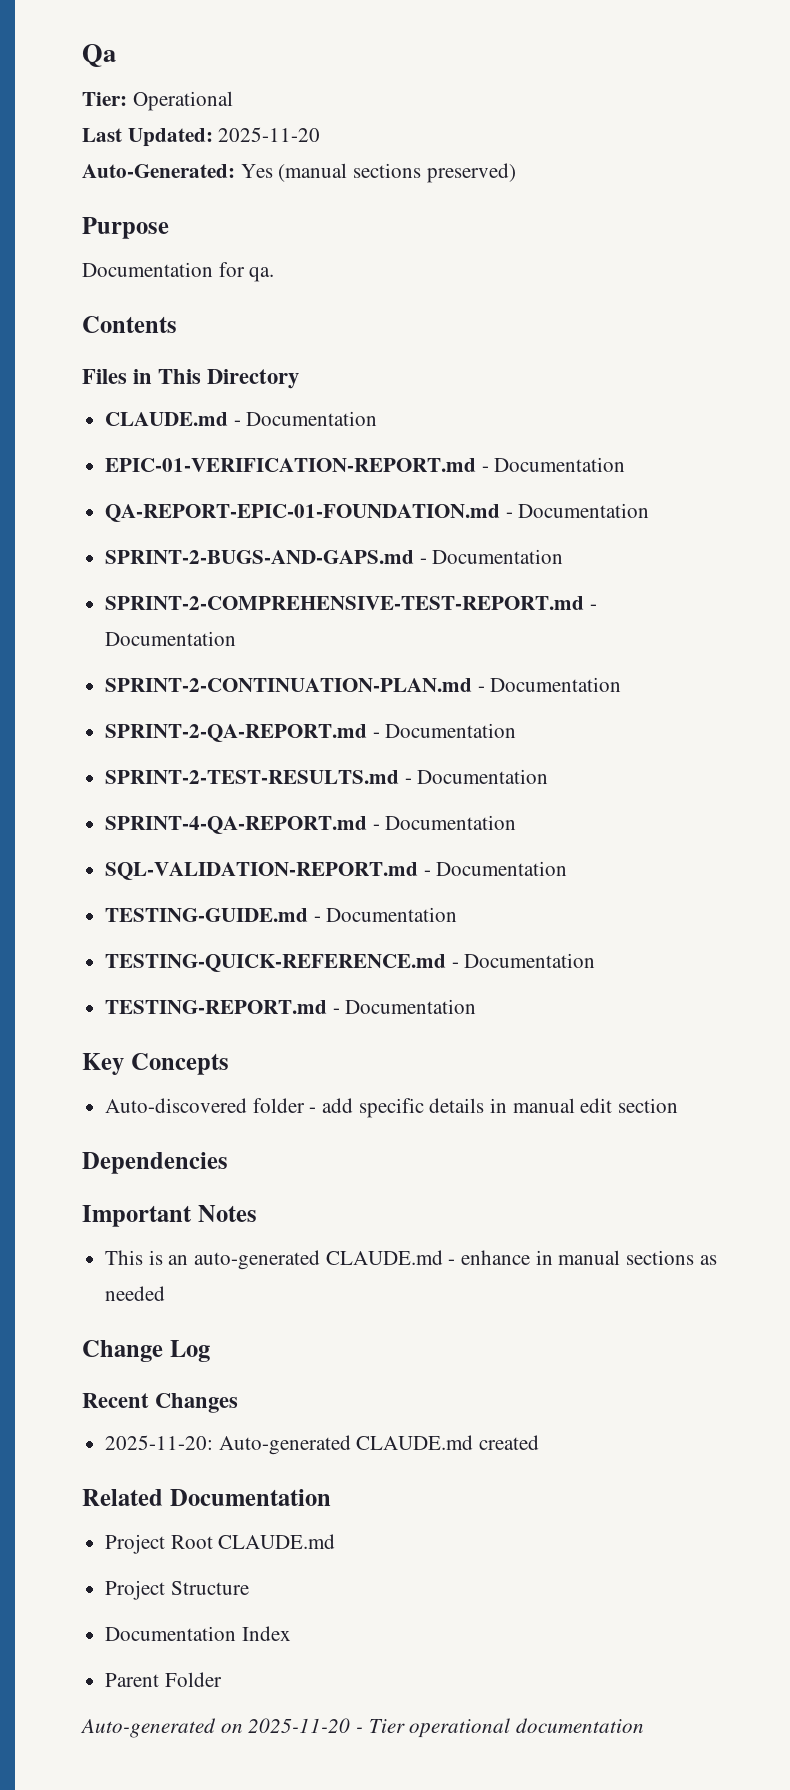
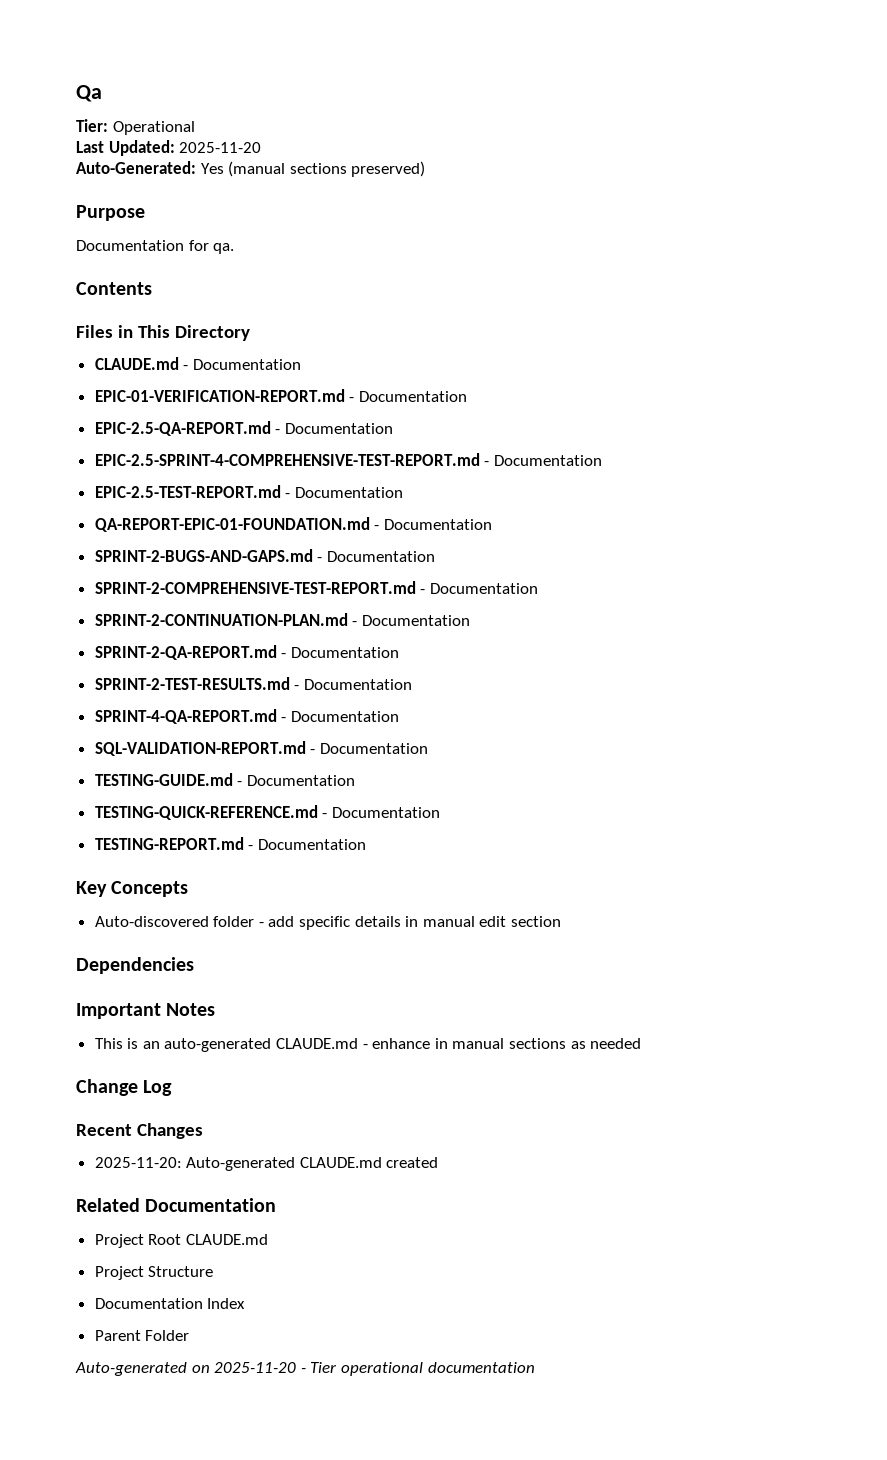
+ EPIC-2.5-QA-REPORT.md - Documentation
+ EPIC-2.5-SPRINT-4-COMPREHENSIVE-TEST-REPORT.md - Documentation
+ EPIC-2.5-TEST-REPORT.md - Documentation

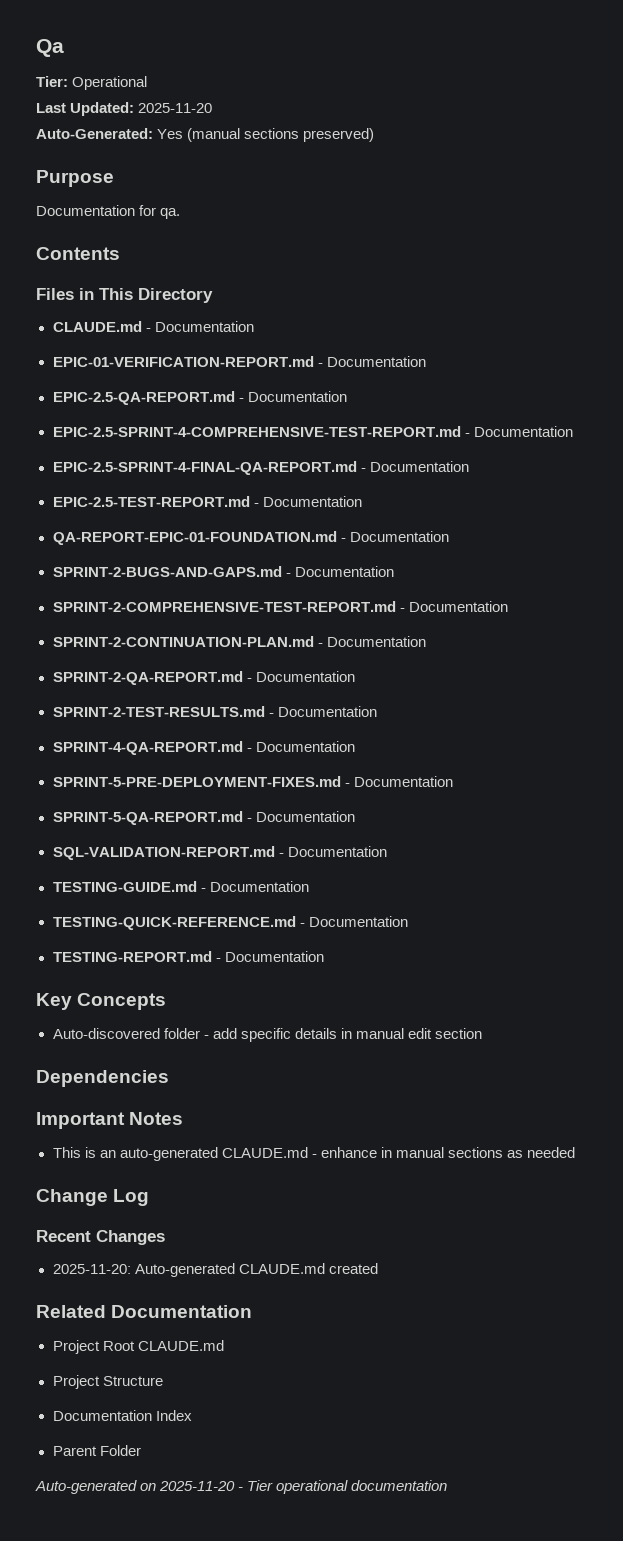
+ EPIC-2.5-SPRINT-4-FINAL-QA-REPORT.md - Documentation
+ SPRINT-5-PRE-DEPLOYMENT-FIXES.md - Documentation
+ SPRINT-5-QA-REPORT.md - Documentation

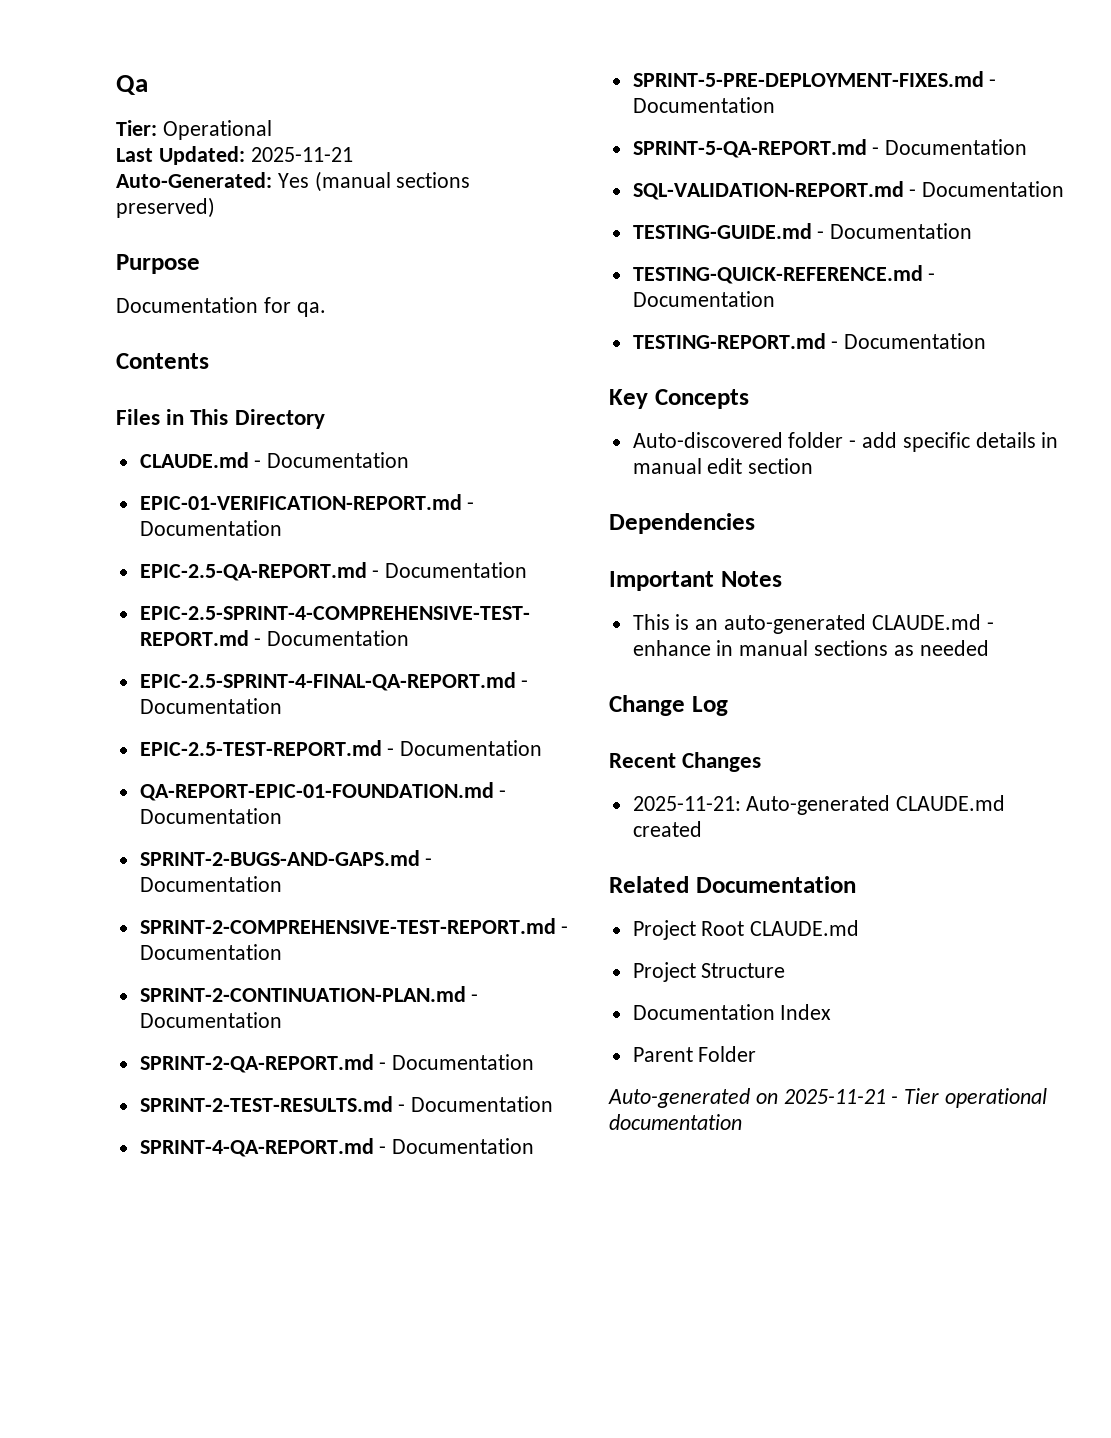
- Last Updated: 2025-11-20
+ Last Updated: 2025-11-21
- 2025-11-20: Auto-generated CLAUDE.md created
+ 2025-11-21: Auto-generated CLAUDE.md created
- Auto-generated on 2025-11-20 - Tier operational documentation
+ Auto-generated on 2025-11-21 - Tier operational documentation

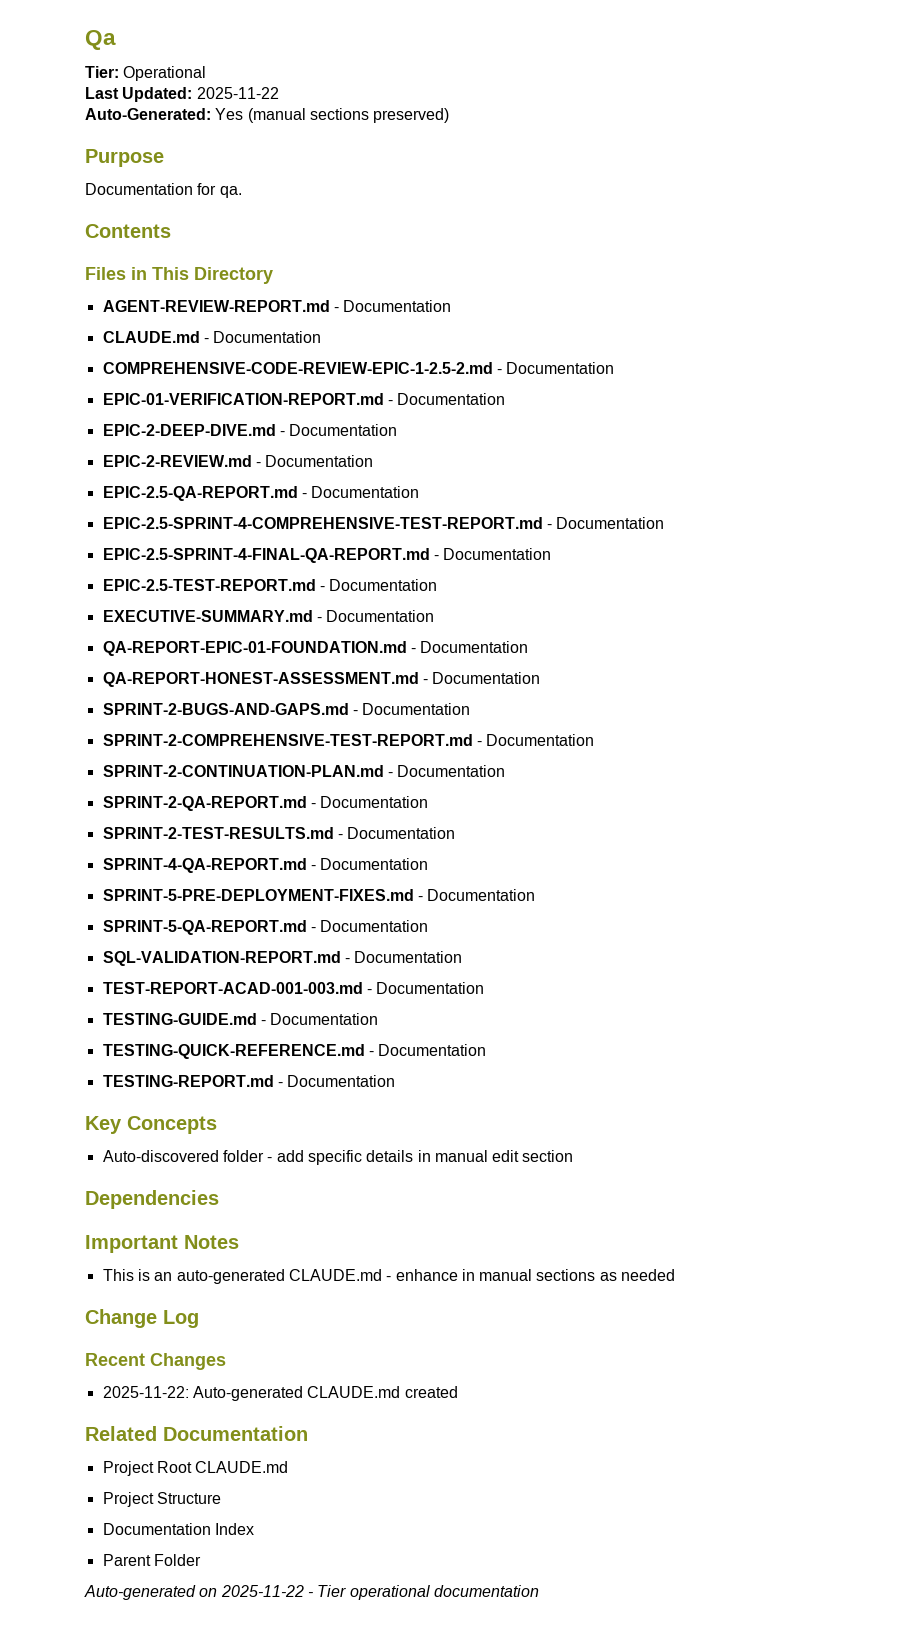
- Last Updated: 2025-11-21
+ Last Updated: 2025-11-22
+ AGENT-REVIEW-REPORT.md - Documentation
+ COMPREHENSIVE-CODE-REVIEW-EPIC-1-2.5-2.md - Documentation
+ EPIC-2-DEEP-DIVE.md - Documentation
+ EPIC-2-REVIEW.md - Documentation
+ EXECUTIVE-SUMMARY.md - Documentation
+ QA-REPORT-HONEST-ASSESSMENT.md - Documentation
+ TEST-REPORT-ACAD-001-003.md - Documentation
- 2025-11-21: Auto-generated CLAUDE.md created
+ 2025-11-22: Auto-generated CLAUDE.md created
- Auto-generated on 2025-11-21 - Tier operational documentation
+ Auto-generated on 2025-11-22 - Tier operational documentation

